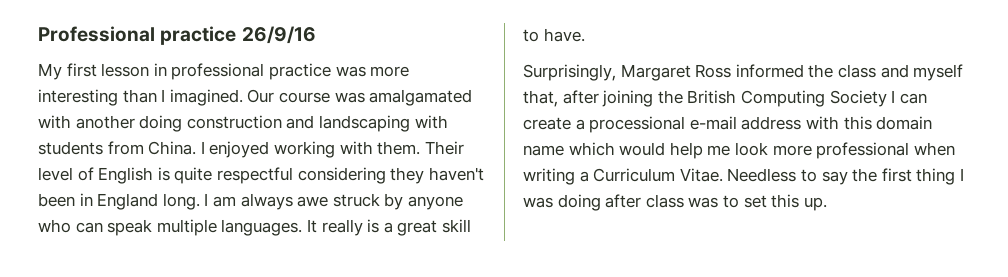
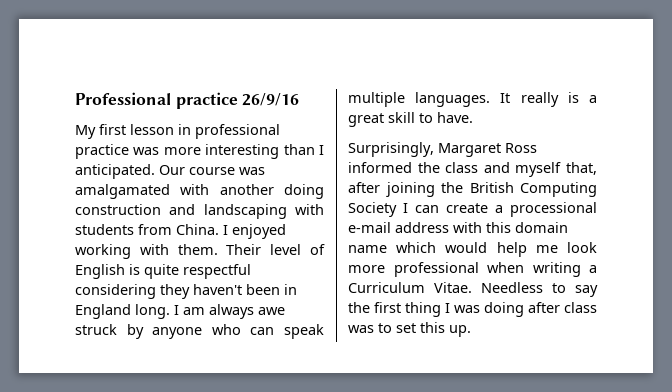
- My first lesson in professional practice was more interesting than I imagined.
+ My first lesson in professional practice was more interesting than I anticipated.

